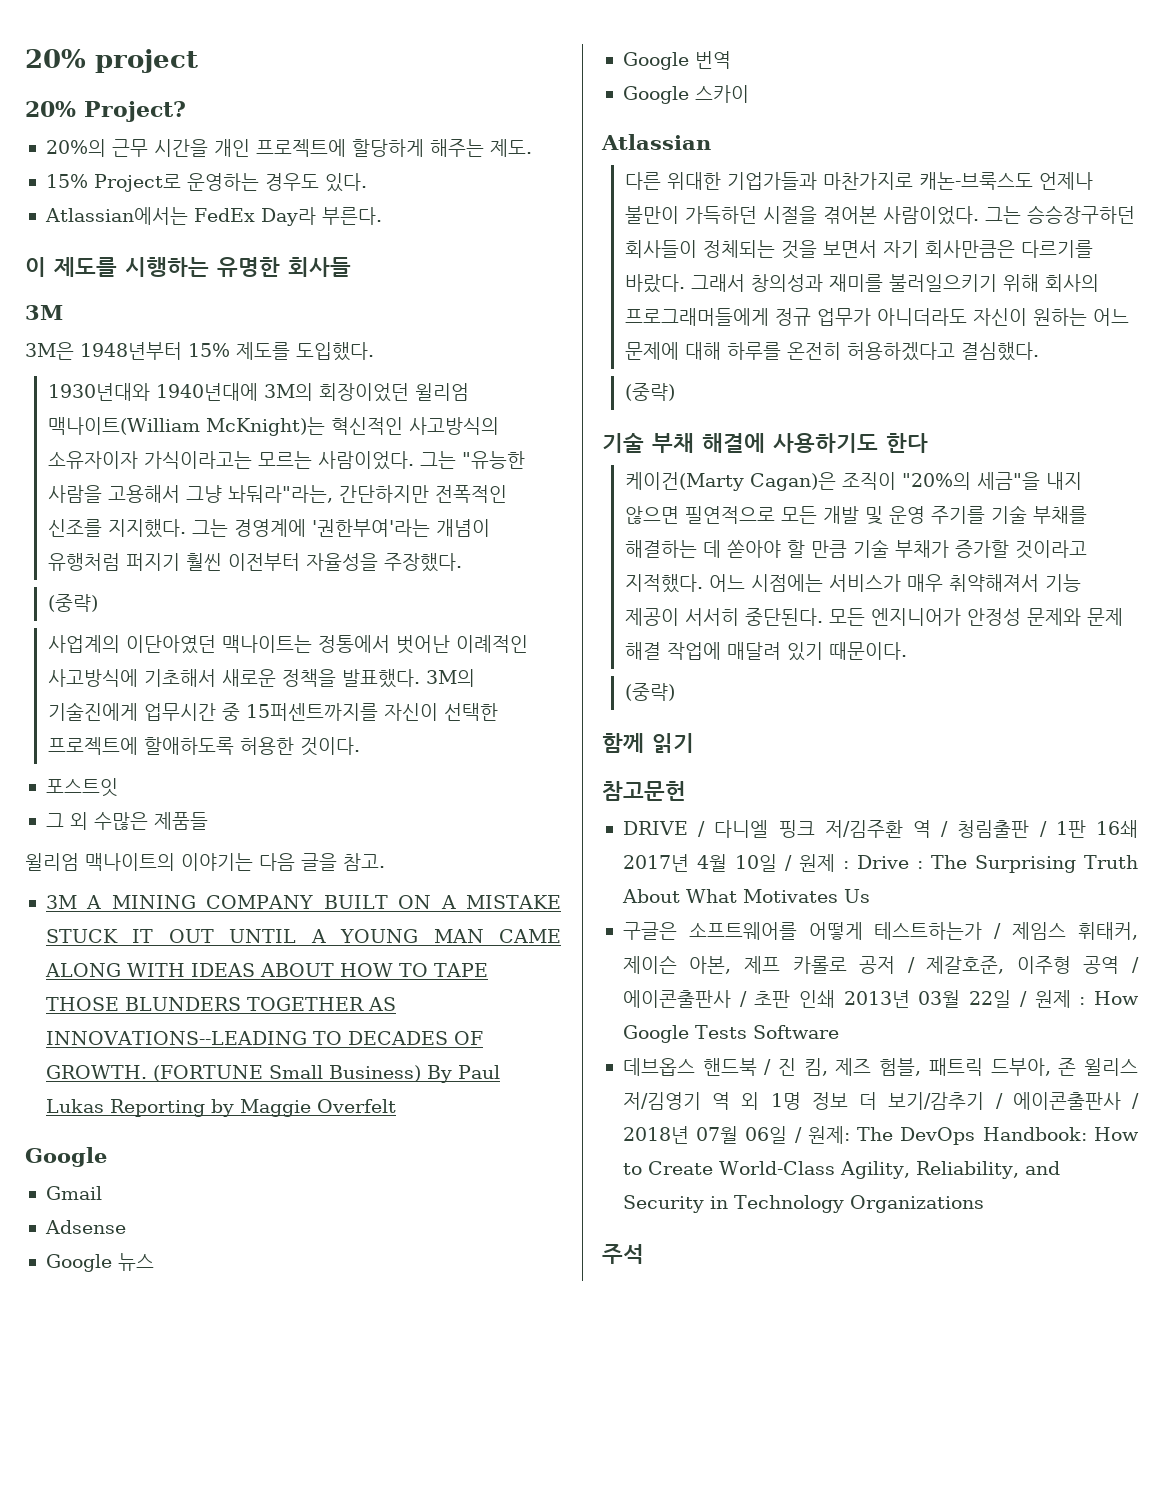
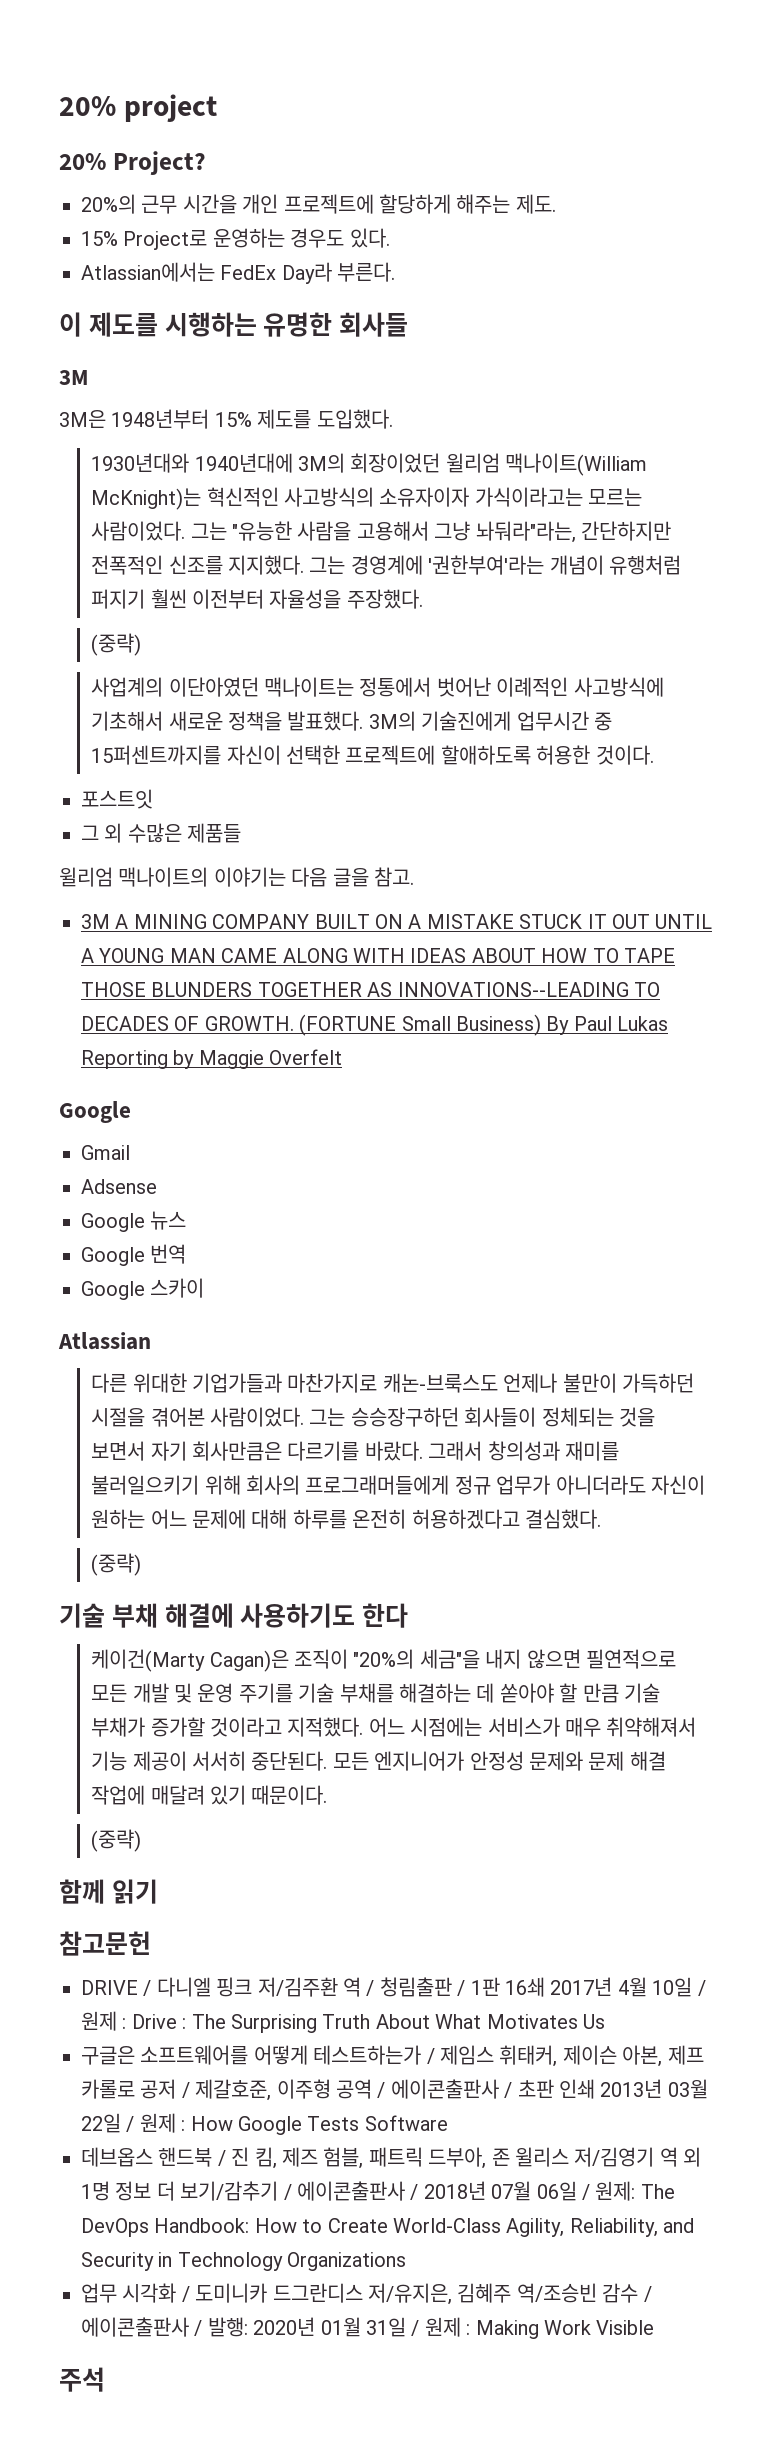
+ 업무 시각화 / 도미니카 드그란디스 저/유지은, 김혜주 역/조승빈 감수 / 에이콘출판사 / 발행: 2020년 01월 31일 / 원제 : Making Work Visible

